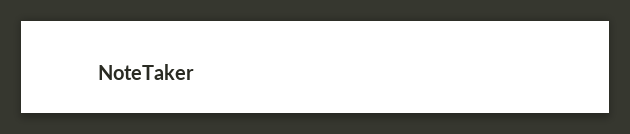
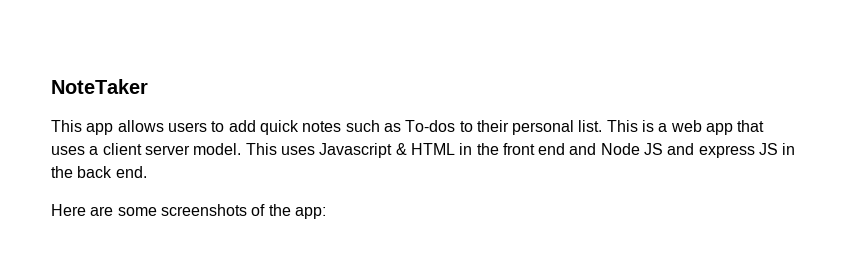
+ This app allows users to add quick notes such as To-dos to their personal list. This is a web app that uses a client server model. This uses Javascript & HTML in the front end and Node JS and express JS in the back end.
+ Here are some screenshots of the app:

